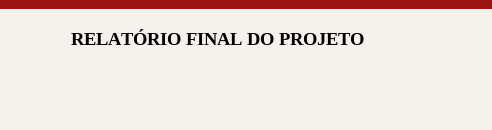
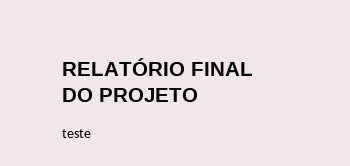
+ teste

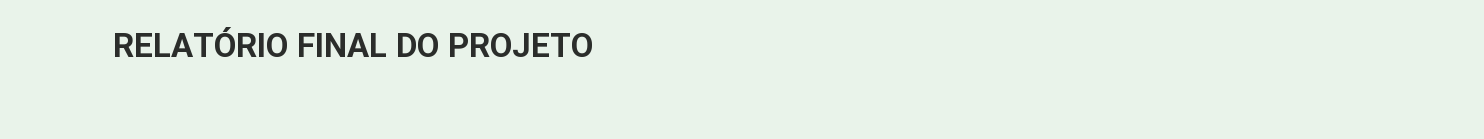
- teste

